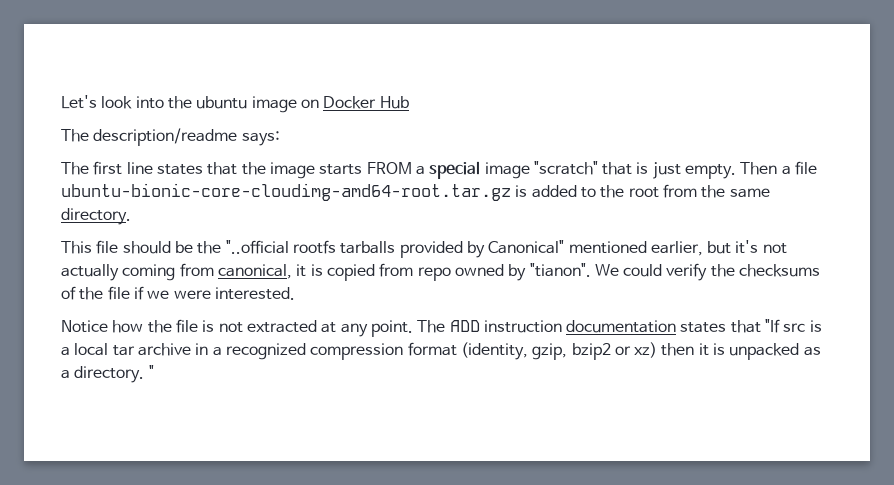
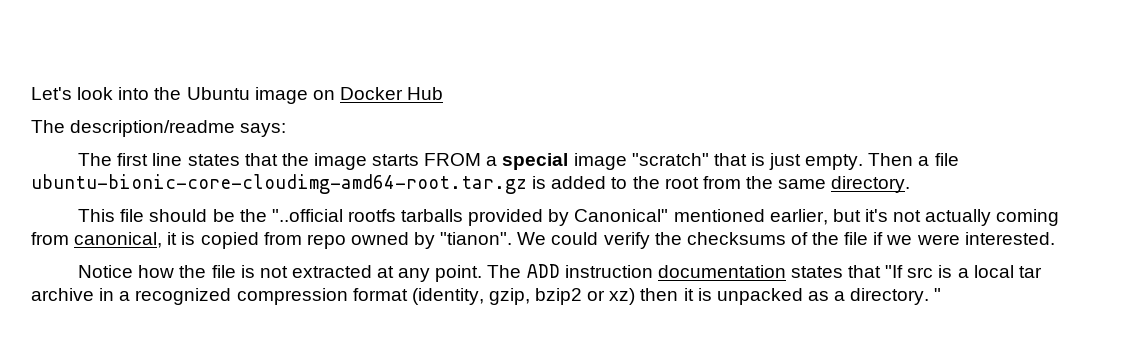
- Let's look into the ubuntu image on Docker Hub
+ Let's look into the Ubuntu image on Docker Hub

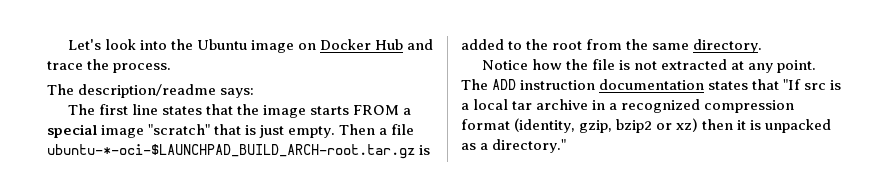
- Let's look into the Ubuntu image on Docker Hub
+ Let's look into the Ubuntu image on Docker Hub and trace the process.
- Then a file ubuntu-bionic-core-cloudimg-amd64-root.tar.gz is added to the root from the same directory.
+ Then a file ubuntu-*-oci-$LAUNCHPAD_BUILD_ARCH-root.tar.gz is added to the root from the same directory.
- This file should be the "..official rootfs tarballs provided by Canonical" mentioned earlier, but it's not actually coming from canonical, it is copied from repo owned by "tianon". We could verify the checksums of the file if we were interested.
- The ADD instruction documentation states that "If src is a local tar archive in a recognized compression format (identity, gzip, bzip2 or xz) then it is unpacked as a directory. "
+ The ADD instruction documentation states that "If src is a local tar archive in a recognized compression format (identity, gzip, bzip2 or xz) then it is unpacked as a directory."

